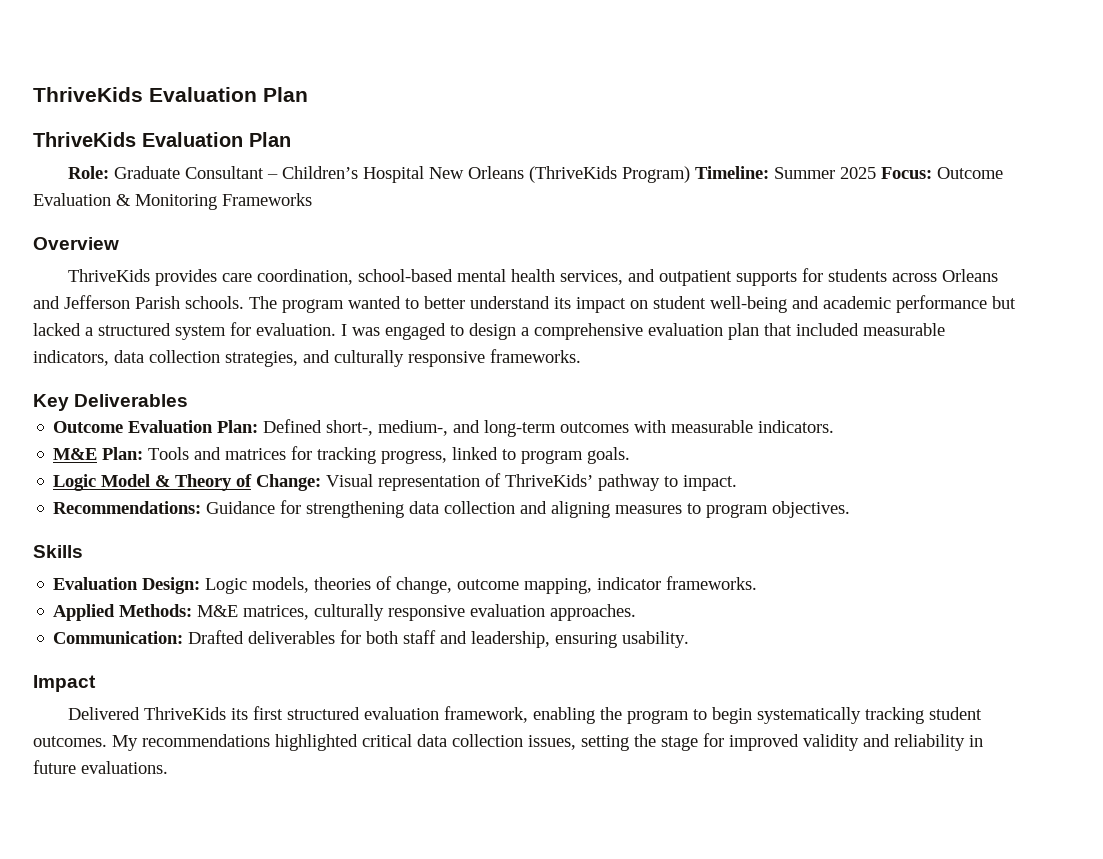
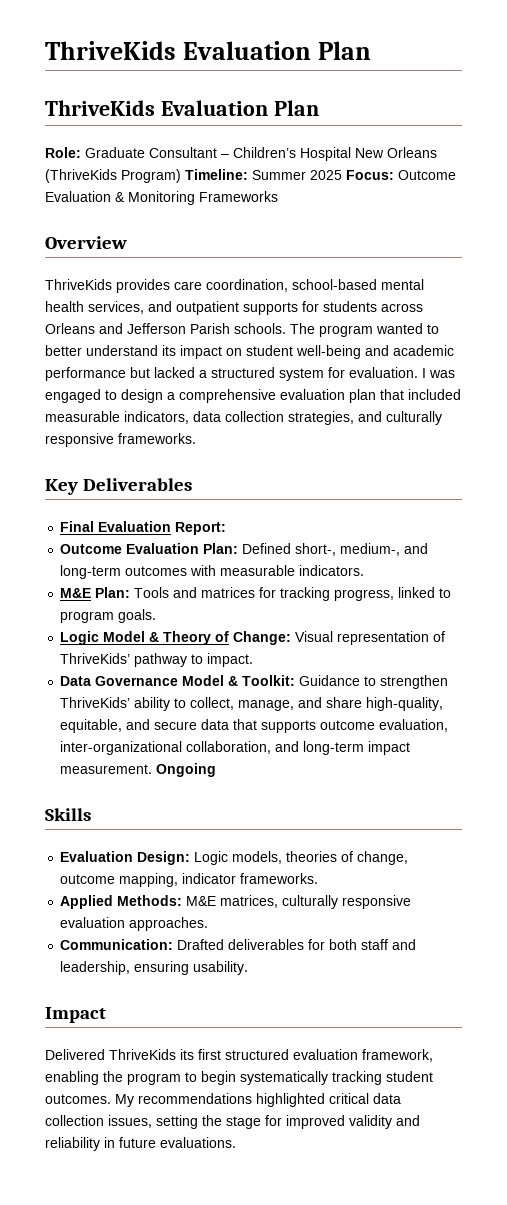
+ Final Evaluation Report:
- Recommendations: Guidance for strengthening data collection and aligning measures to program objectives.
+ Data Governance Model & Toolkit: Guidance to strengthen ThriveKids’ ability to collect, manage, and share high-quality, equitable, and secure data that supports outcome evaluation, inter-organizational collaboration, and long-term impact measurement. Ongoing

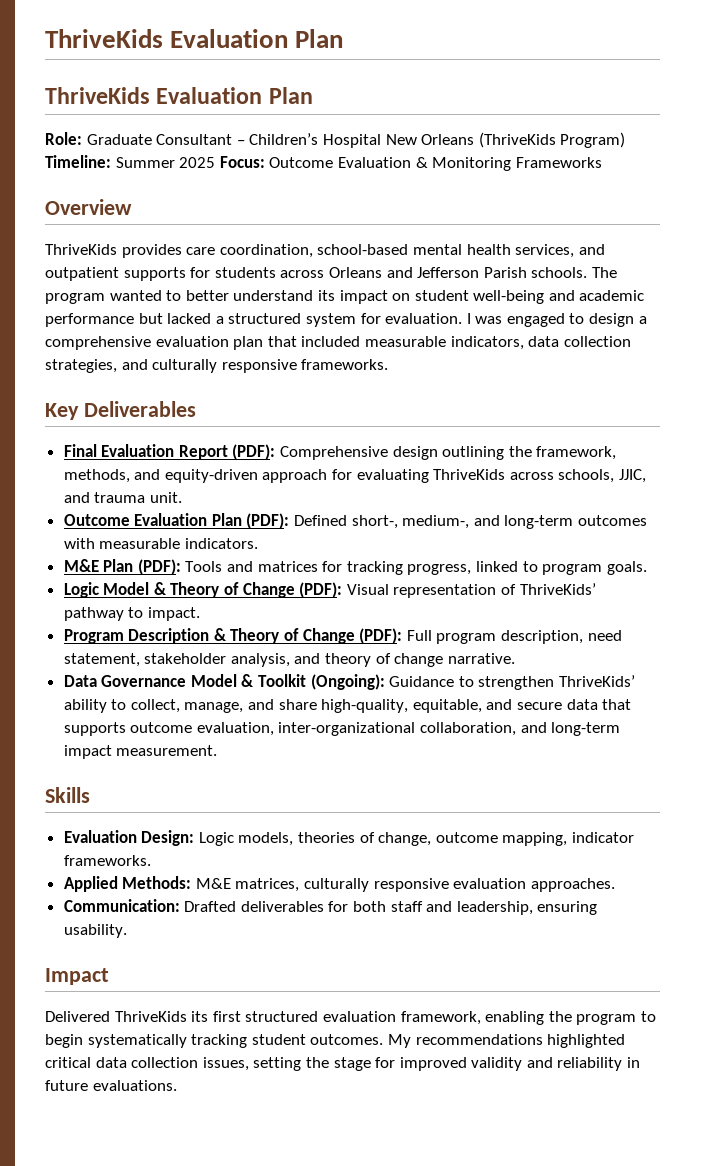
- Final Evaluation Report:
- Outcome Evaluation Plan: Defined short-, medium-, and long-term outcomes with measurable indicators.
+ Final Evaluation Report (PDF): Comprehensive design outlining the framework, methods, and equity-driven approach for evaluating ThriveKids across schools, JJIC, and trauma unit.
+ Outcome Evaluation Plan (PDF): Defined short-, medium-, and long-term outcomes with measurable indicators.
- M&E Plan: Tools and matrices for tracking progress, linked to program goals.
+ M&E Plan (PDF): Tools and matrices for tracking progress, linked to program goals.
- Logic Model & Theory of Change: Visual representation of ThriveKids’ pathway to impact.
+ Logic Model & Theory of Change (PDF): Visual representation of ThriveKids’ pathway to impact.
+ Program Description & Theory of Change (PDF): Full program description, need statement, stakeholder analysis, and theory of change narrative.
- Data Governance Model & Toolkit: Guidance to strengthen ThriveKids’ ability to collect, manage, and share high-quality, equitable, and secure data that supports outcome evaluation, inter-organizational collaboration, and long-term impact measurement. Ongoing
+ Data Governance Model & Toolkit (Ongoing): Guidance to strengthen ThriveKids’ ability to collect, manage, and share high-quality, equitable, and secure data that supports outcome evaluation, inter-organizational collaboration, and long-term impact measurement.

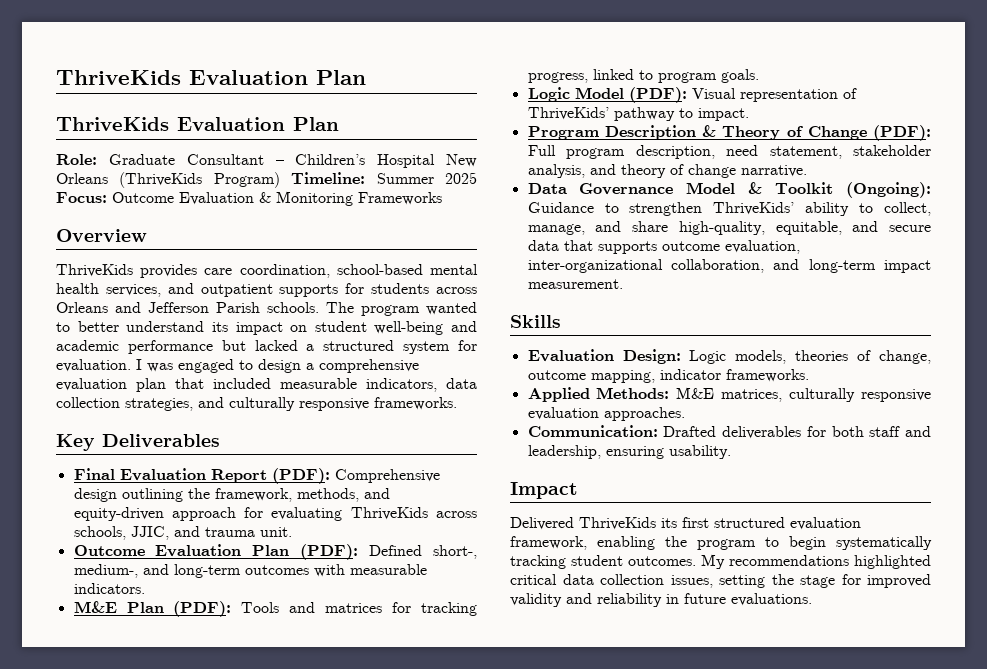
- Logic Model & Theory of Change (PDF): Visual representation of ThriveKids’ pathway to impact.
+ Logic Model (PDF): Visual representation of ThriveKids’ pathway to impact.

